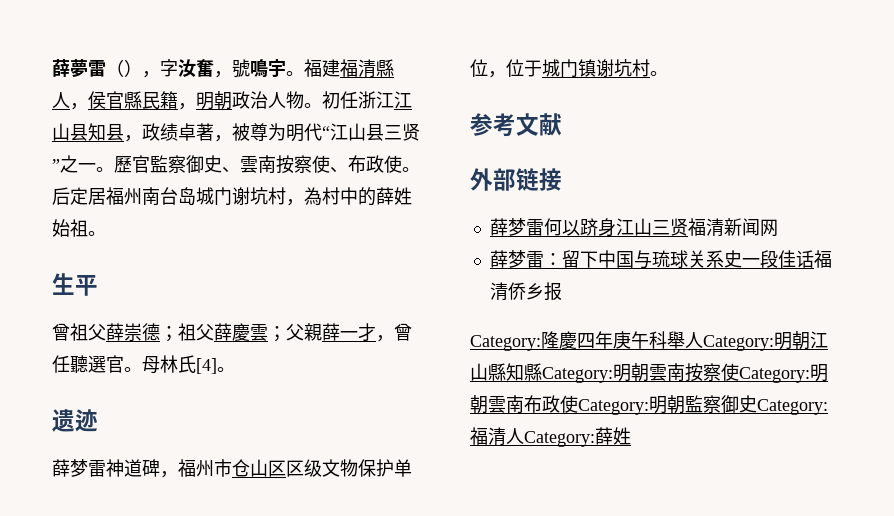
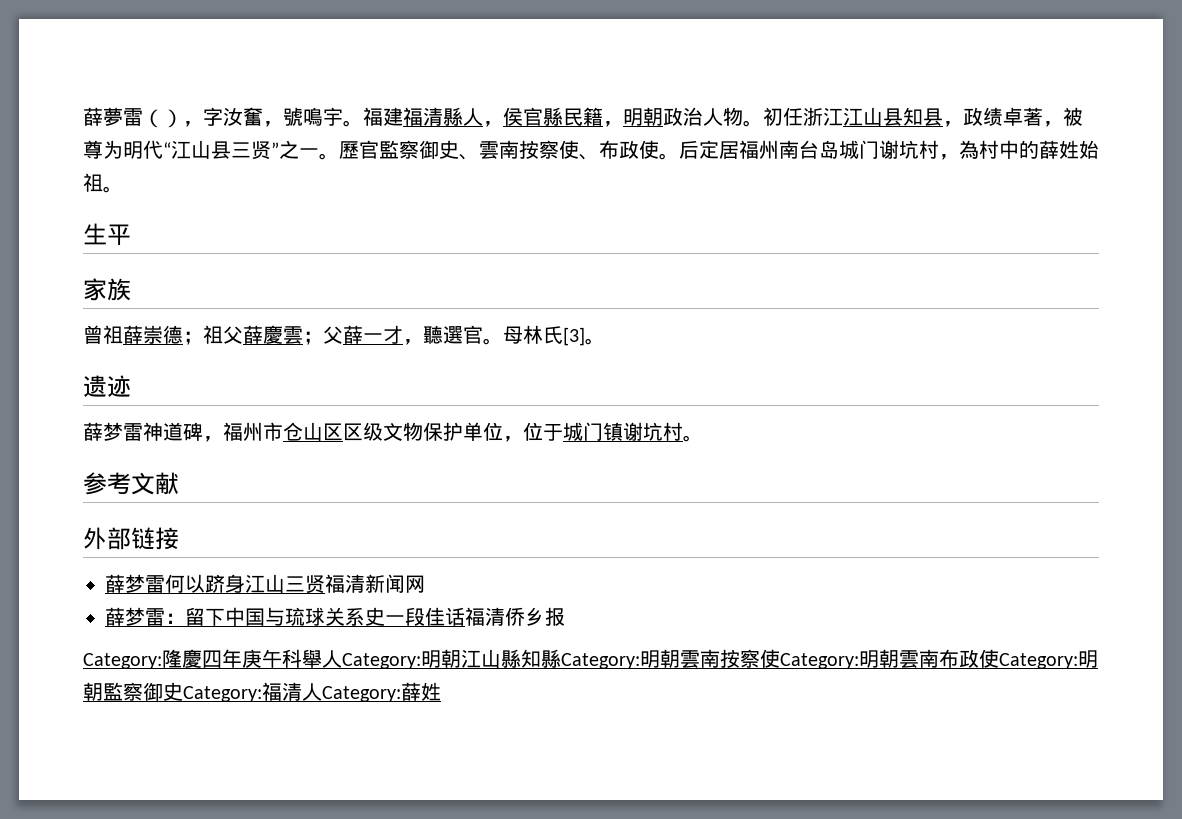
+ 家族
- 曾祖父薛崇德；祖父薛慶雲；父親薛一才，曾任聽選官。
+ 曾祖薛崇德；祖父薛慶雲；父薛一才，聽選官。
- 母林氏[4]。
+ 母林氏[3]。

